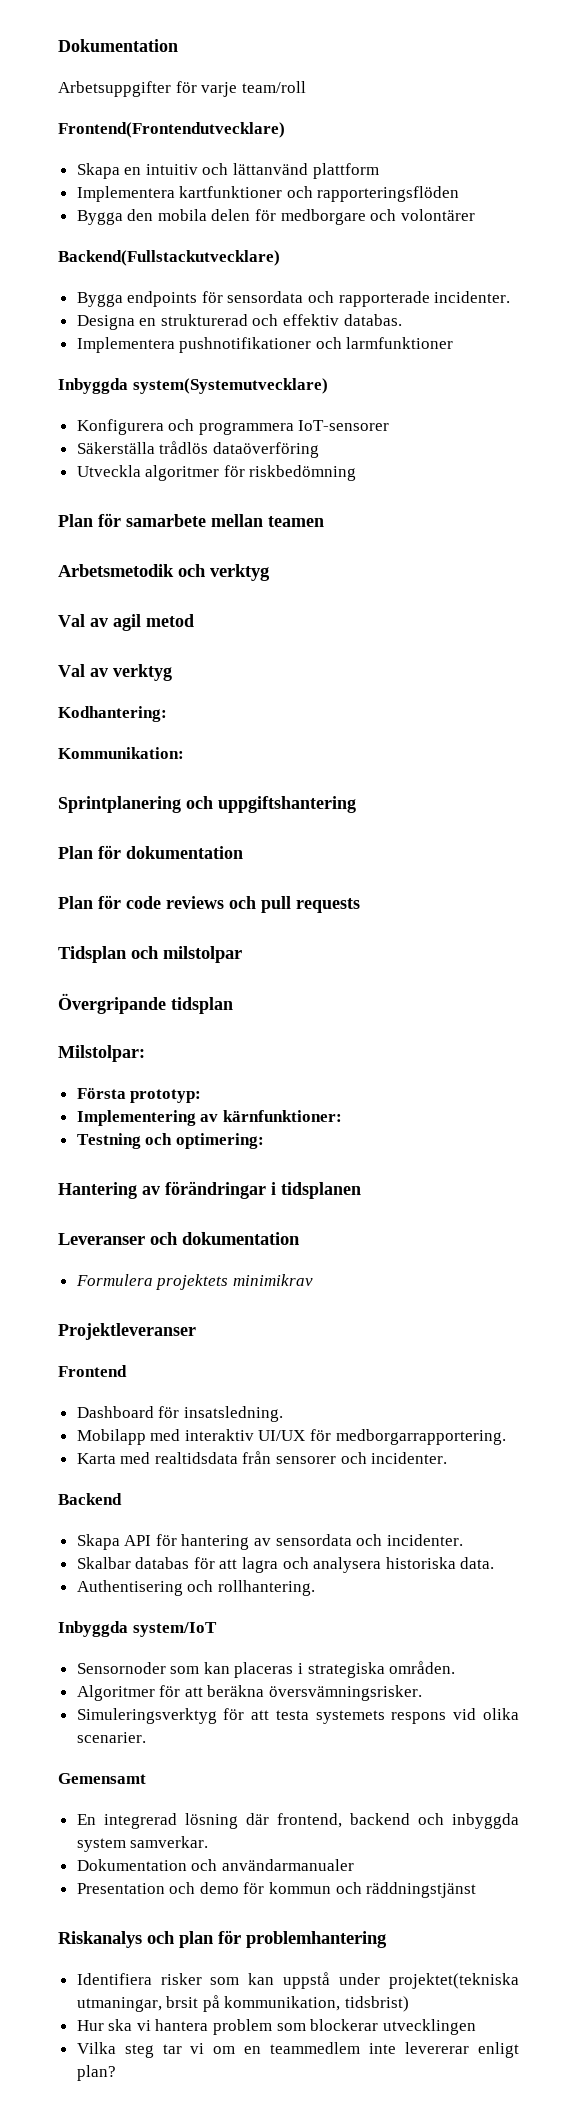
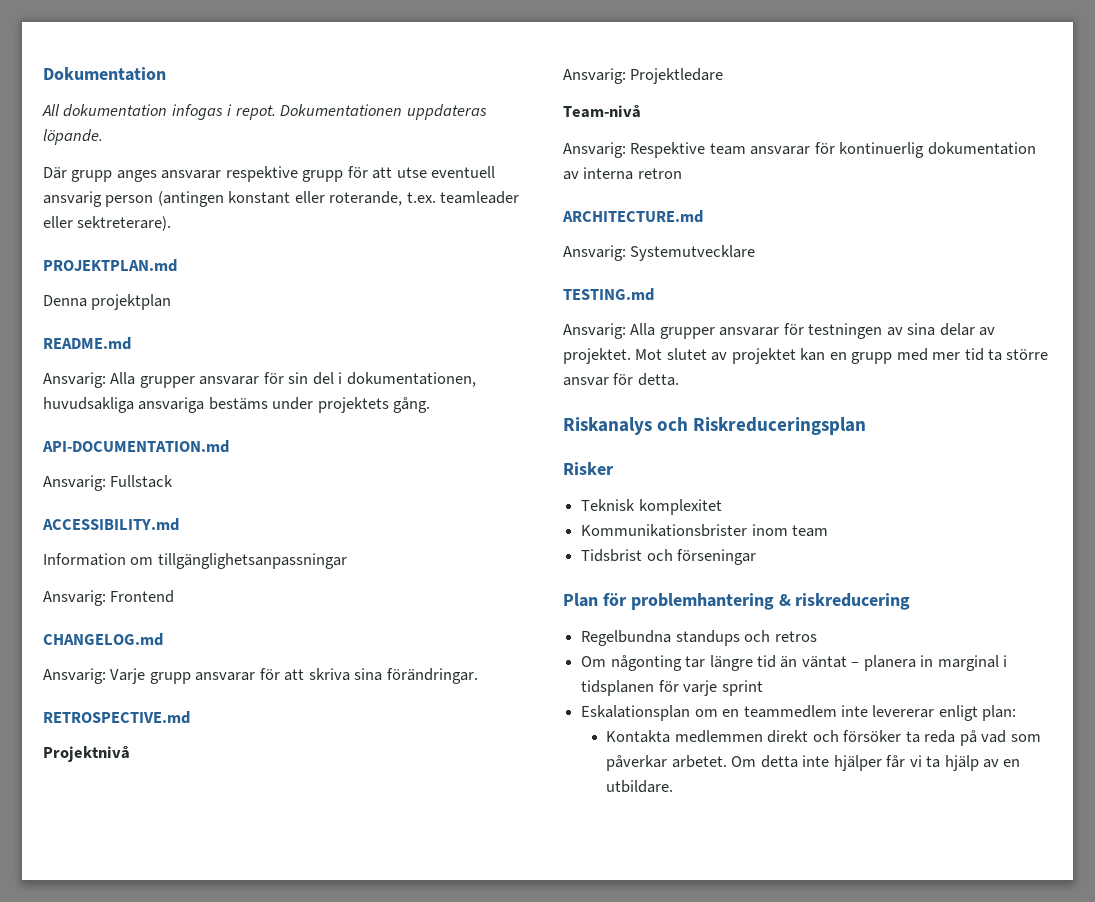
- Arbetsuppgifter för varje team/roll
- Frontend(Frontendutvecklare)
- Skapa en intuitiv och lättanvänd plattform
- Implementera kartfunktioner och rapporteringsflöden
- Bygga den mobila delen för medborgare och volontärer
- Backend(Fullstackutvecklare)
- Bygga endpoints för sensordata och rapporterade incidenter.
- Designa en strukturerad och effektiv databas.
- Implementera pushnotifikationer och larmfunktioner
- Inbyggda system(Systemutvecklare)
- Konfigurera och programmera IoT-sensorer
- Säkerställa trådlös dataöverföring
- Utveckla algoritmer för riskbedömning
- Plan för samarbete mellan teamen
- Arbetsmetodik och verktyg
- Val av agil metod
- Val av verktyg
- Kodhantering:
- Kommunikation:
- Sprintplanering och uppgiftshantering
- Plan för dokumentation
- Plan för code reviews och pull requests
- Tidsplan och milstolpar
- Övergripande tidsplan
- Milstolpar:
- Första prototyp:
- Implementering av kärnfunktioner:
- Testning och optimering:
- Hantering av förändringar i tidsplanen
- Leveranser och dokumentation
- Formulera projektets minimikrav
- Projektleveranser
- Frontend
- Dashboard för insatsledning.
- Mobilapp med interaktiv UI/UX för medborgarrapportering.
- Karta med realtidsdata från sensorer och incidenter.
- Backend
- Skapa API för hantering av sensordata och incidenter.
- Skalbar databas för att lagra och analysera historiska data.
- Authentisering och rollhantering.
- Inbyggda system/IoT
- Sensornoder som kan placeras i strategiska områden.
- Algoritmer för att beräkna översvämningsrisker.
- Simuleringsverktyg för att testa systemets respons vid olika scenarier.
- Gemensamt
- En integrerad lösning där frontend, backend och inbyggda system samverkar.
- Dokumentation och användarmanualer
- Presentation och demo för kommun och räddningstjänst
- Riskanalys och plan för problemhantering
- Identifiera risker som kan uppstå under projektet(tekniska utmaningar, brsit på kommunikation, tidsbrist)
- Hur ska vi hantera problem som blockerar utvecklingen
- Vilka steg tar vi om en teammedlem inte levererar enligt plan?
+ All dokumentation infogas i repot. Dokumentationen uppdateras löpande.
+ Där grupp anges ansvarar respektive grupp för att utse eventuell ansvarig person (antingen konstant eller roterande, t.ex. teamleader eller sektreterare).
+ PROJEKTPLAN.md
+ Denna projektplan
+ README.md
+ Ansvarig: Alla grupper ansvarar för sin del i dokumentationen, huvudsakliga ansvariga bestäms under projektets gång.
+ API-DOCUMENTATION.md
+ Ansvarig: Fullstack
+ ACCESSIBILITY.md
+ Information om tillgänglighetsanpassningar
+ Ansvarig: Frontend
+ CHANGELOG.md
+ Ansvarig: Varje grupp ansvarar för att skriva sina förändringar.
+ RETROSPECTIVE.md
+ Projektnivå
+ Ansvarig: Projektledare
+ Team-nivå
+ Ansvarig: Respektive team ansvarar för kontinuerlig dokumentation av interna retron
+ ARCHITECTURE.md
+ Ansvarig: Systemutvecklare
+ TESTING.md
+ Ansvarig: Alla grupper ansvarar för testningen av sina delar av projektet. Mot slutet av projektet kan en grupp med mer tid ta större ansvar för detta.
+ Riskanalys och Riskreduceringsplan
+ Risker
+ Teknisk komplexitet
+ Kommunikationsbrister inom team
+ Tidsbrist och förseningar
+ Plan för problemhantering & riskreducering
+ Regelbundna standups och retros
+ Om någonting tar längre tid än väntat – planera in marginal i tidsplanen för varje sprint
+ Eskalationsplan om en teammedlem inte levererar enligt plan:
+ Kontakta medlemmen direkt och försöker ta reda på vad som påverkar arbetet. Om detta inte hjälper får vi ta hjälp av en utbildare.

